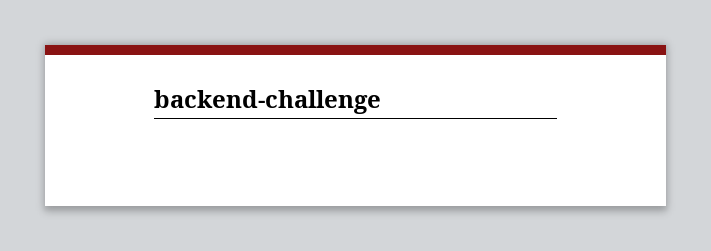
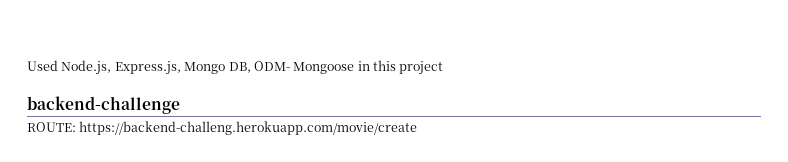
+ Used Node.js, Express.js, Mongo DB, ODM- Mongoose in this project
+ ROUTE: https://backend-challeng.herokuapp.com/movie/create

